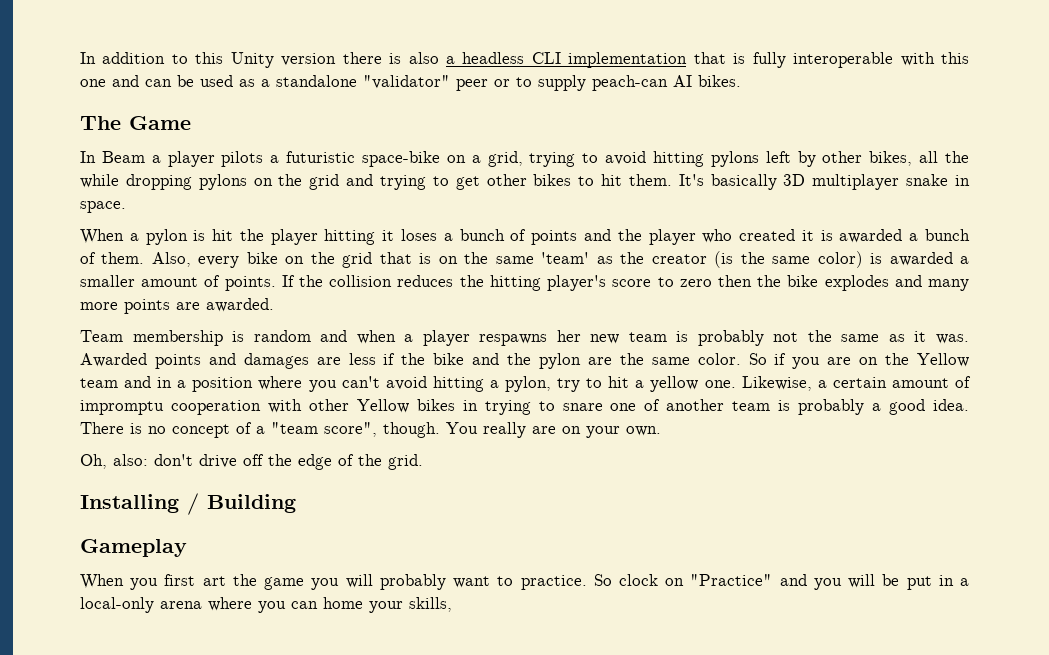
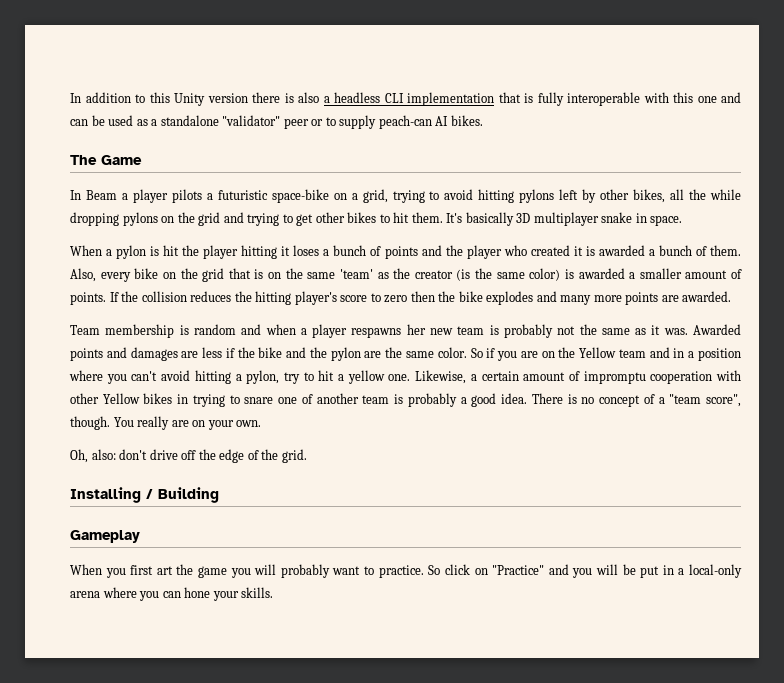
- So clock on "Practice" and you will be put in a local-only arena where you can home your skills,
+ So click on "Practice" and you will be put in a local-only arena where you can hone your skills.

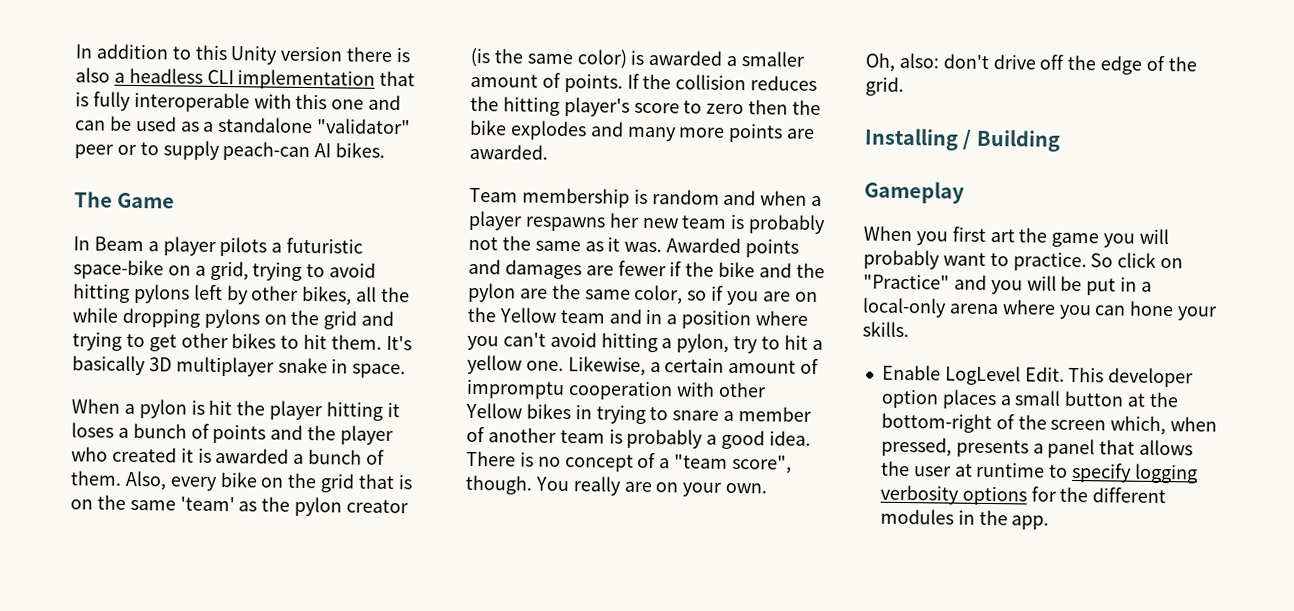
- Also, every bike on the grid that is on the same 'team' as the creator (is the same color) is awarded a smaller amount of points.
+ Also, every bike on the grid that is on the same 'team' as the pylon creator (is the same color) is awarded a smaller amount of points.
- Awarded points and damages are less if the bike and the pylon are the same color. So if you are on the Yellow team and in a position where you can't avoid hitting a pylon, try to hit a yellow one.
+ Awarded points and damages are fewer if the bike and the pylon are the same color, so if you are on the Yellow team and in a position where you can't avoid hitting a pylon, try to hit a yellow one.
- Likewise, a certain amount of impromptu cooperation with other Yellow bikes in trying to snare one of another team is probably a good idea.
+ Likewise, a certain amount of impromptu cooperation with other Yellow bikes in trying to snare a member of another team is probably a good idea.
+ Enable LogLevel Edit. This developer option places a small button at the bottom-right of the screen which, when pressed, presents a panel that allows the user at runtime to specify logging verbosity options for the different modules in the app.

